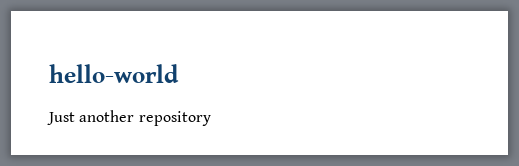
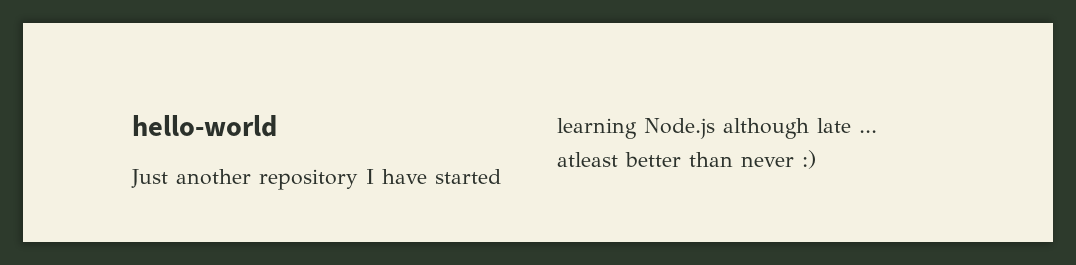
- Just another repository
+ Just another repository I have started learning Node.js although late ... atleast better than never :)

